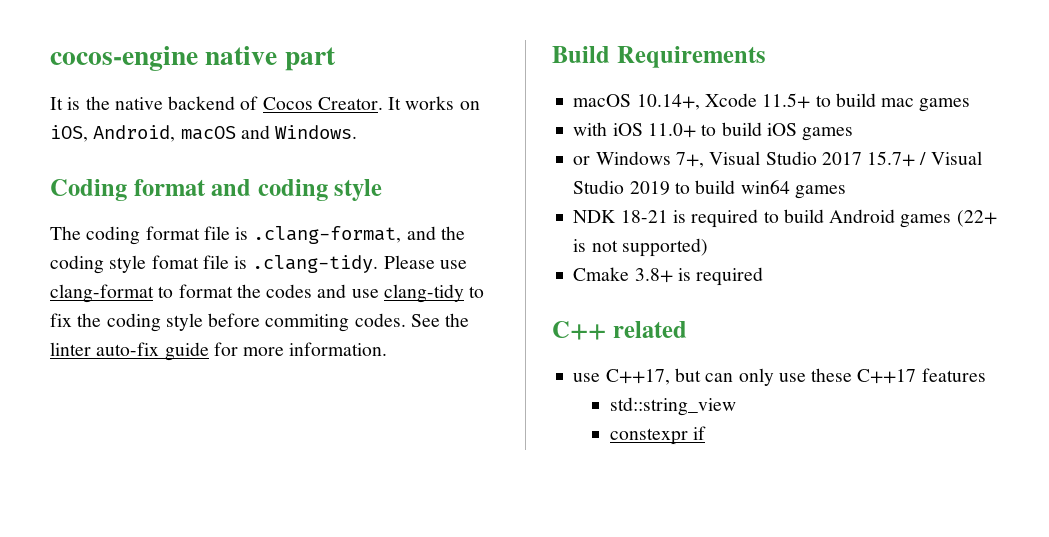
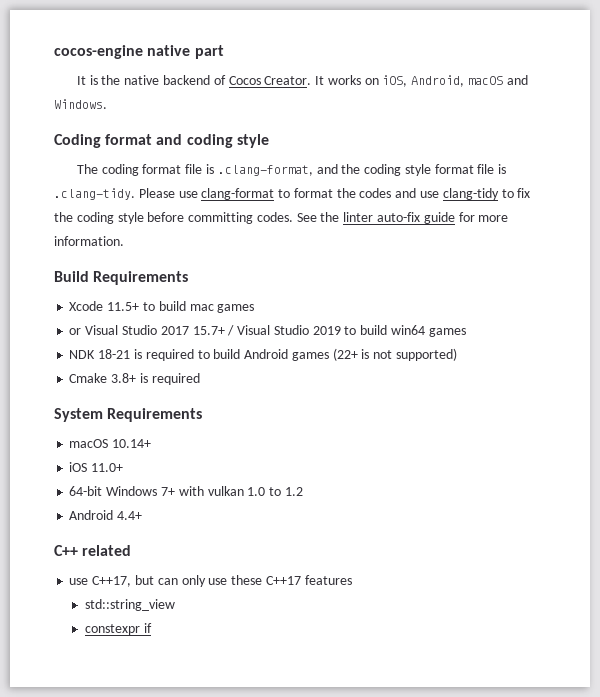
- The coding format file is .clang-format, and the coding style fomat file is .clang-tidy. Please use clang-format to format the codes and use clang-tidy to fix the coding style before commiting codes.
+ The coding format file is .clang-format, and the coding style format file is .clang-tidy. Please use clang-format to format the codes and use clang-tidy to fix the coding style before committing codes.
- macOS 10.14+, Xcode 11.5+ to build mac games
+ Xcode 11.5+ to build mac games
- with iOS 11.0+ to build iOS games
- or Windows 7+, Visual Studio 2017 15.7+ / Visual Studio 2019 to build win64 games
+ or Visual Studio 2017 15.7+ / Visual Studio 2019 to build win64 games
+ System Requirements
+ macOS 10.14+
+ iOS 11.0+
+ 64-bit Windows 7+ with vulkan 1.0 to 1.2
+ Android 4.4+

